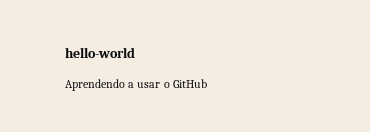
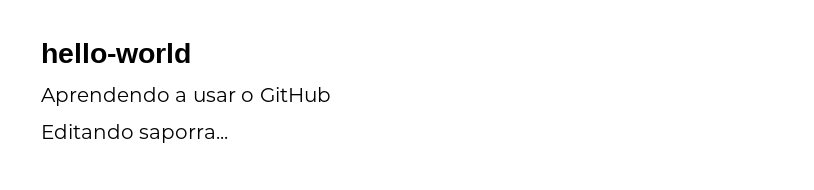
+ Editando saporra...

